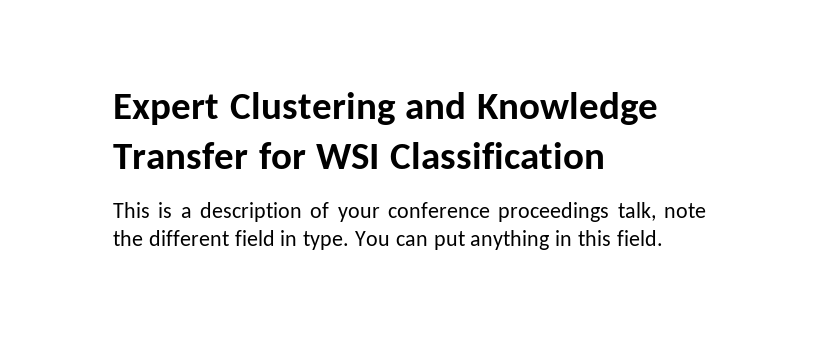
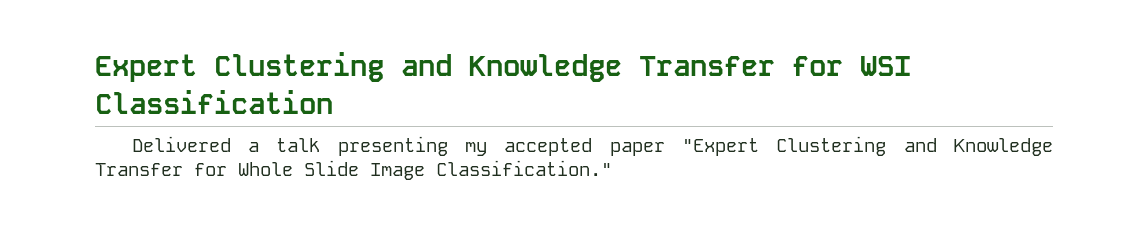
- This is a description of your conference proceedings talk, note the different field in type. You can put anything in this field.
+ Delivered a talk presenting my accepted paper "Expert Clustering and Knowledge Transfer for Whole Slide Image Classification."

